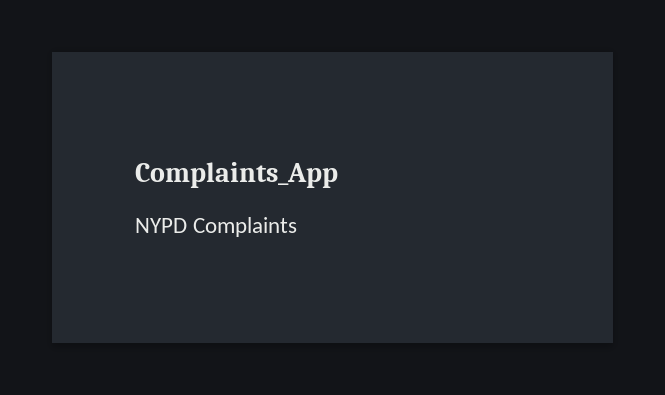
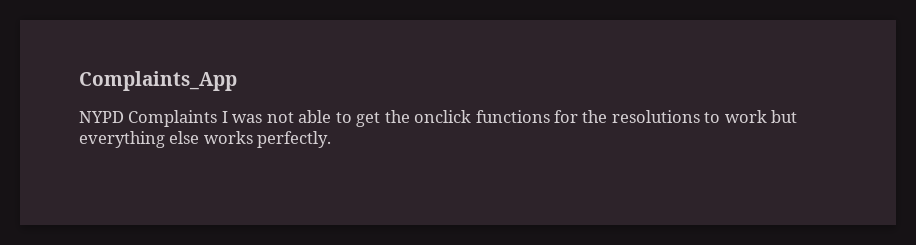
- NYPD Complaints
+ NYPD Complaints I was not able to get the onclick functions for the resolutions to work but everything else works perfectly.

